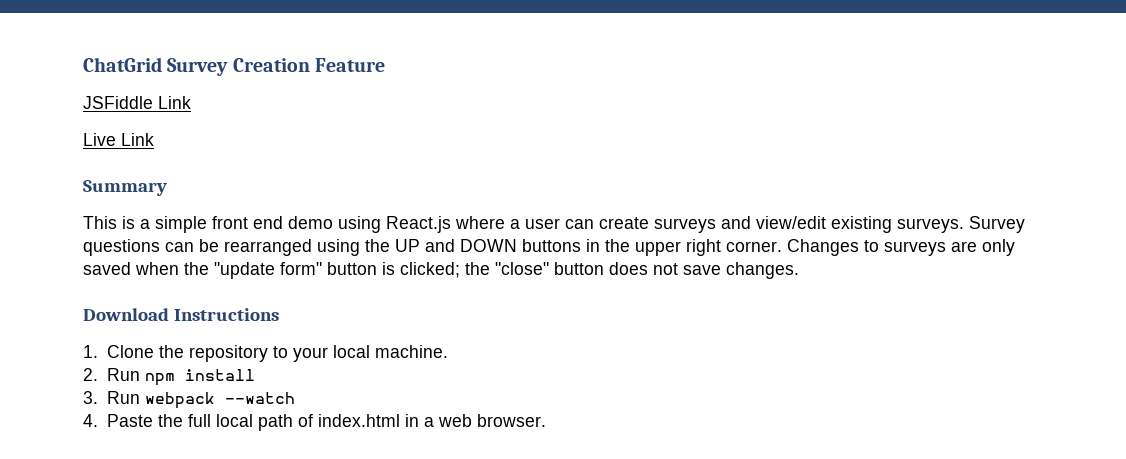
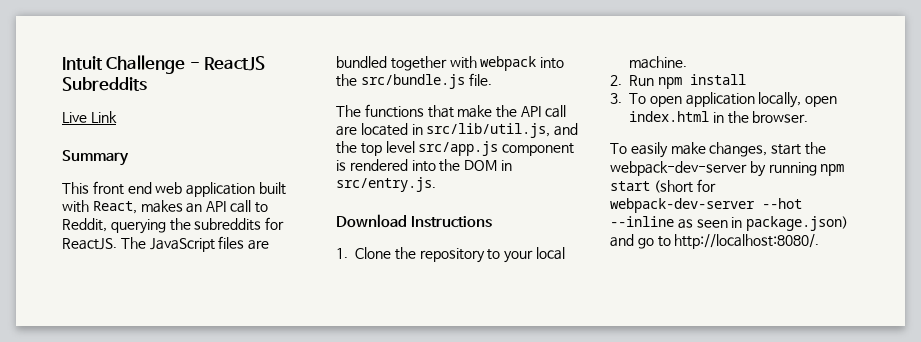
- ChatGrid Survey Creation Feature
- JSFiddle Link
+ Intuit Challenge - ReactJS Subreddits
  Live Link
  Summary
- This is a simple front end demo using React.js where a user can create surveys and view/edit existing surveys. Survey questions can be rearranged using the UP and DOWN buttons in the upper right corner. Changes to surveys are only saved when the "update form" button is clicked; the "close" button does not save changes.
+ This front end web application built with React, makes an API call to Reddit, querying the subreddits for ReactJS. The JavaScript files are bundled together with webpack into the src/bundle.js file.
+ The functions that make the API call are located in src/lib/util.js, and the top level src/app.js component is rendered into the DOM in src/entry.js.
- 3. Run webpack --watch
- 4. Paste the full local path of index.html in a web browser.
+ 3. To open application locally, open index.html in the browser.
+ To easily make changes, start the webpack-dev-server by running npm start (short for webpack-dev-server --hot --inline as seen in package.json) and go to http://localhost:8080/.

